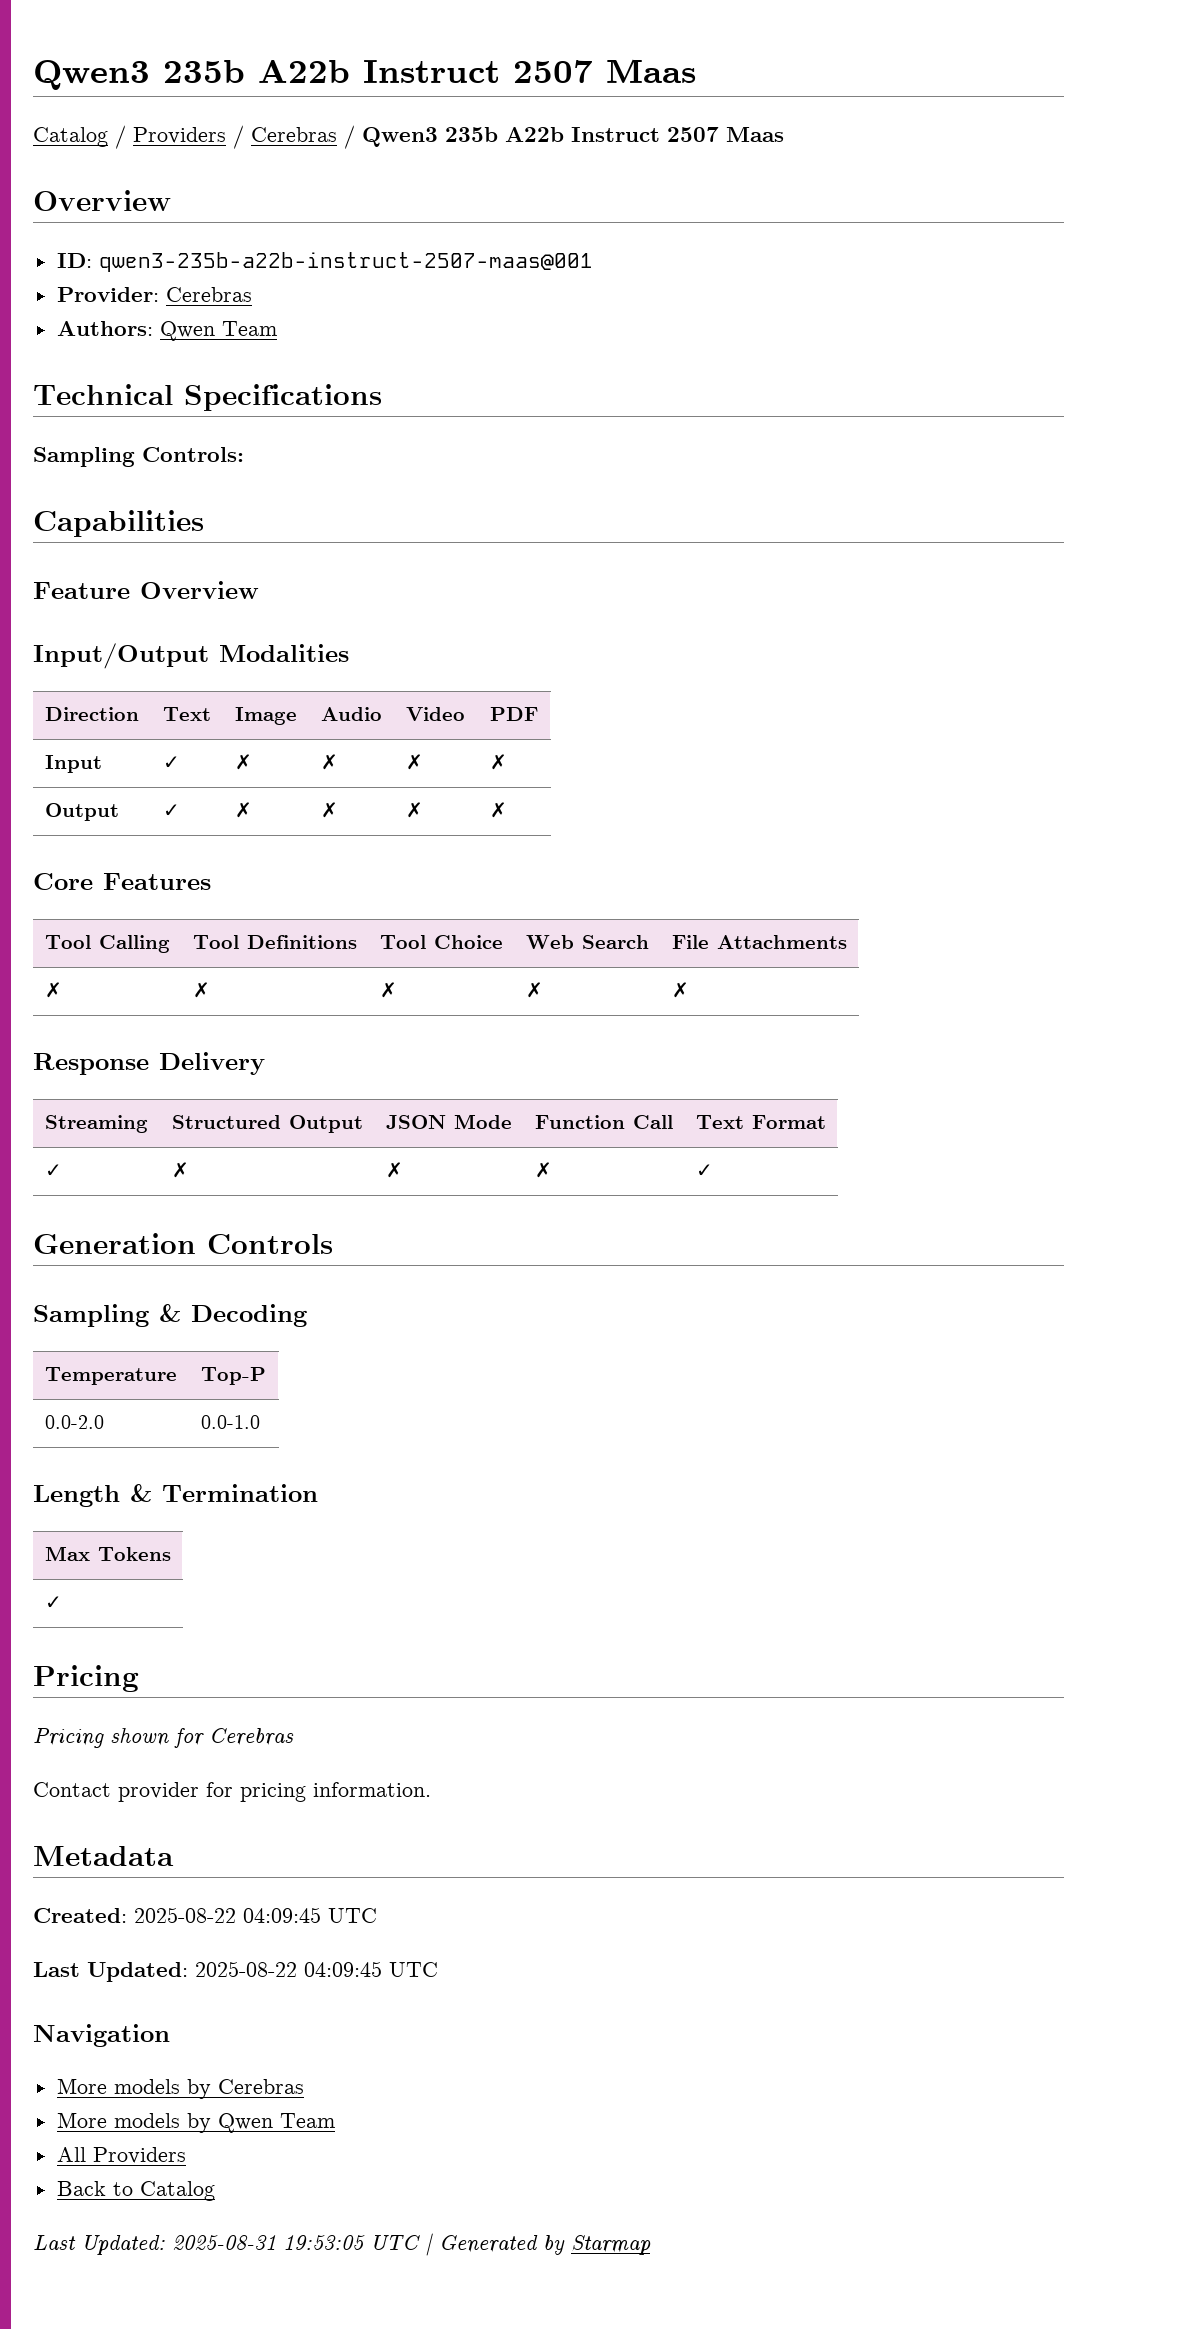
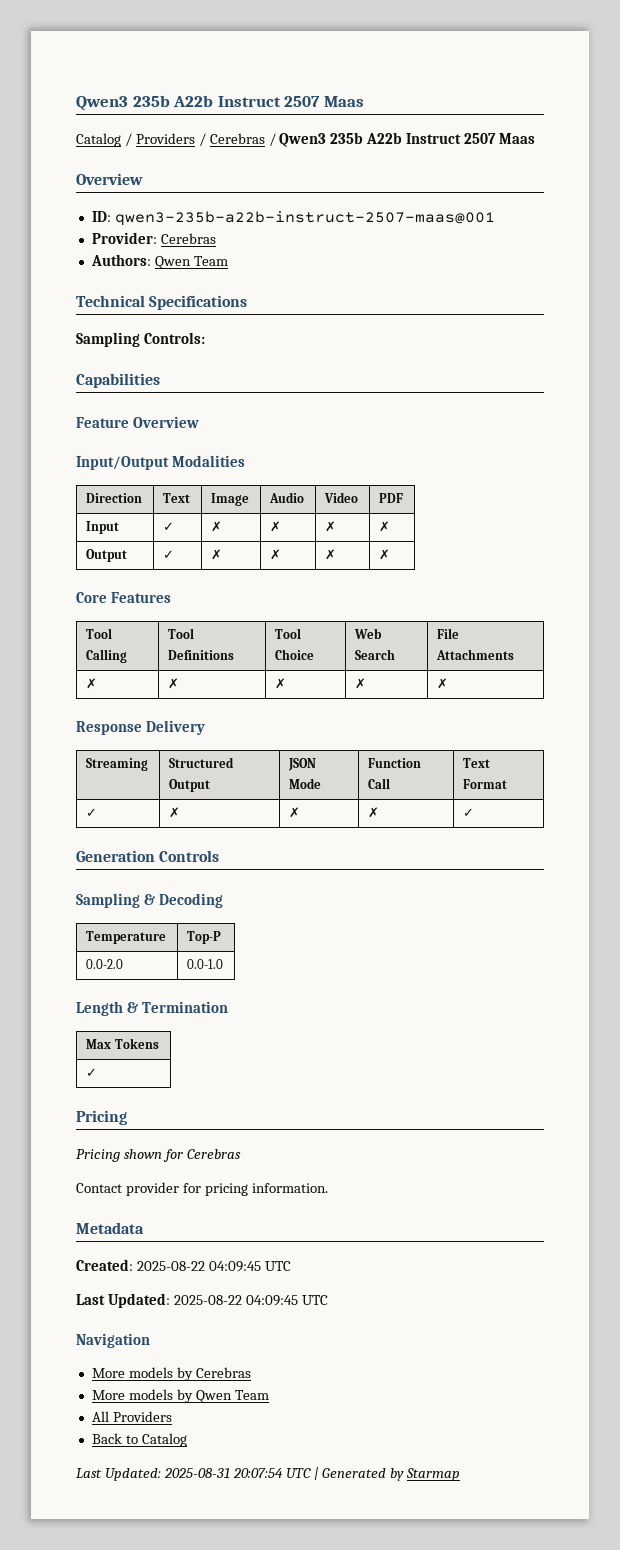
- Last Updated: 2025-08-31 19:53:05 UTC | Generated by Starmap
+ Last Updated: 2025-08-31 20:07:54 UTC | Generated by Starmap

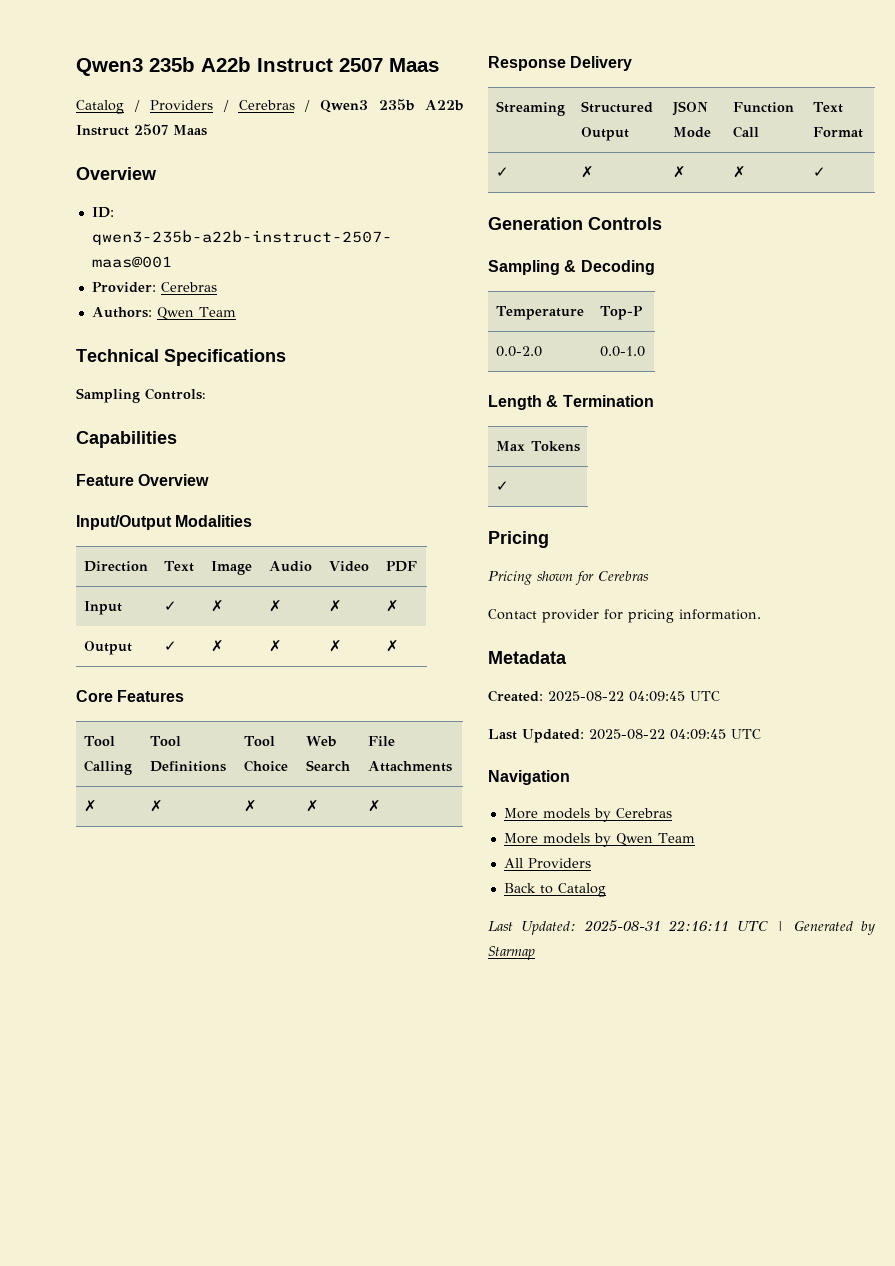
- Last Updated: 2025-08-31 20:07:54 UTC | Generated by Starmap
+ Last Updated: 2025-08-31 22:16:11 UTC | Generated by Starmap

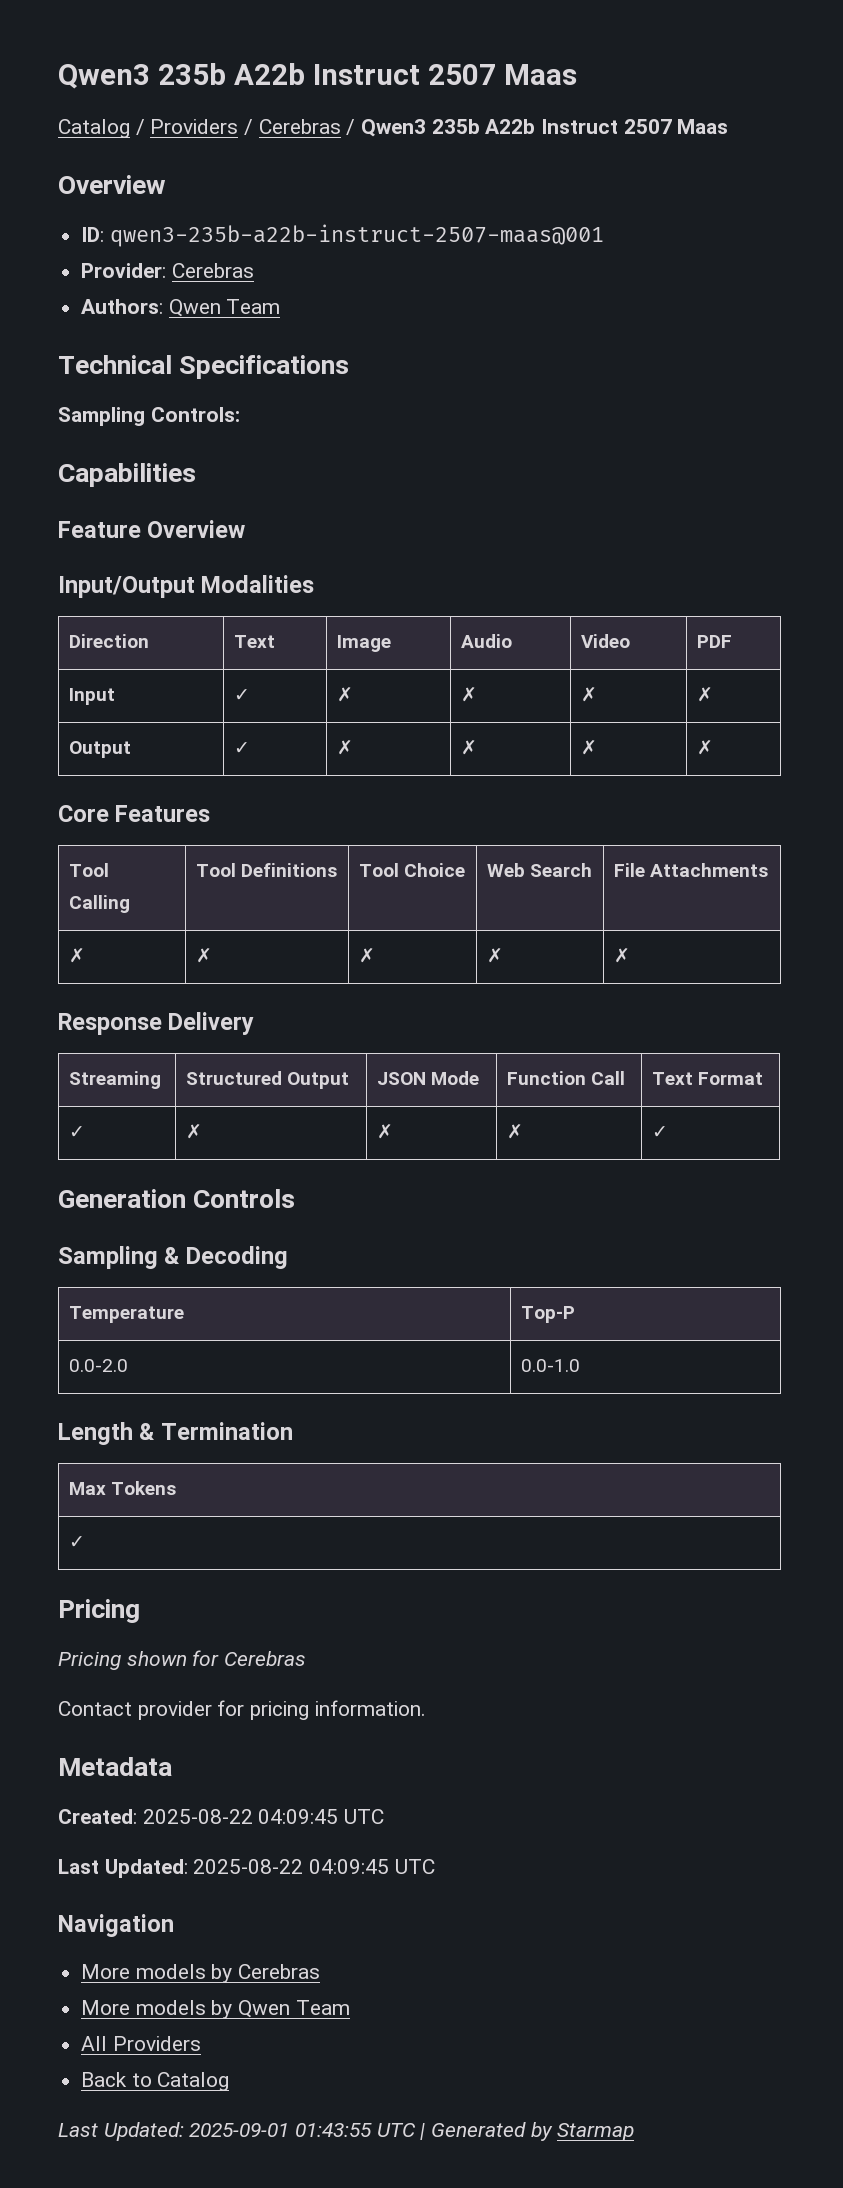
- Last Updated: 2025-08-31 22:16:11 UTC | Generated by Starmap
+ Last Updated: 2025-09-01 01:43:55 UTC | Generated by Starmap

